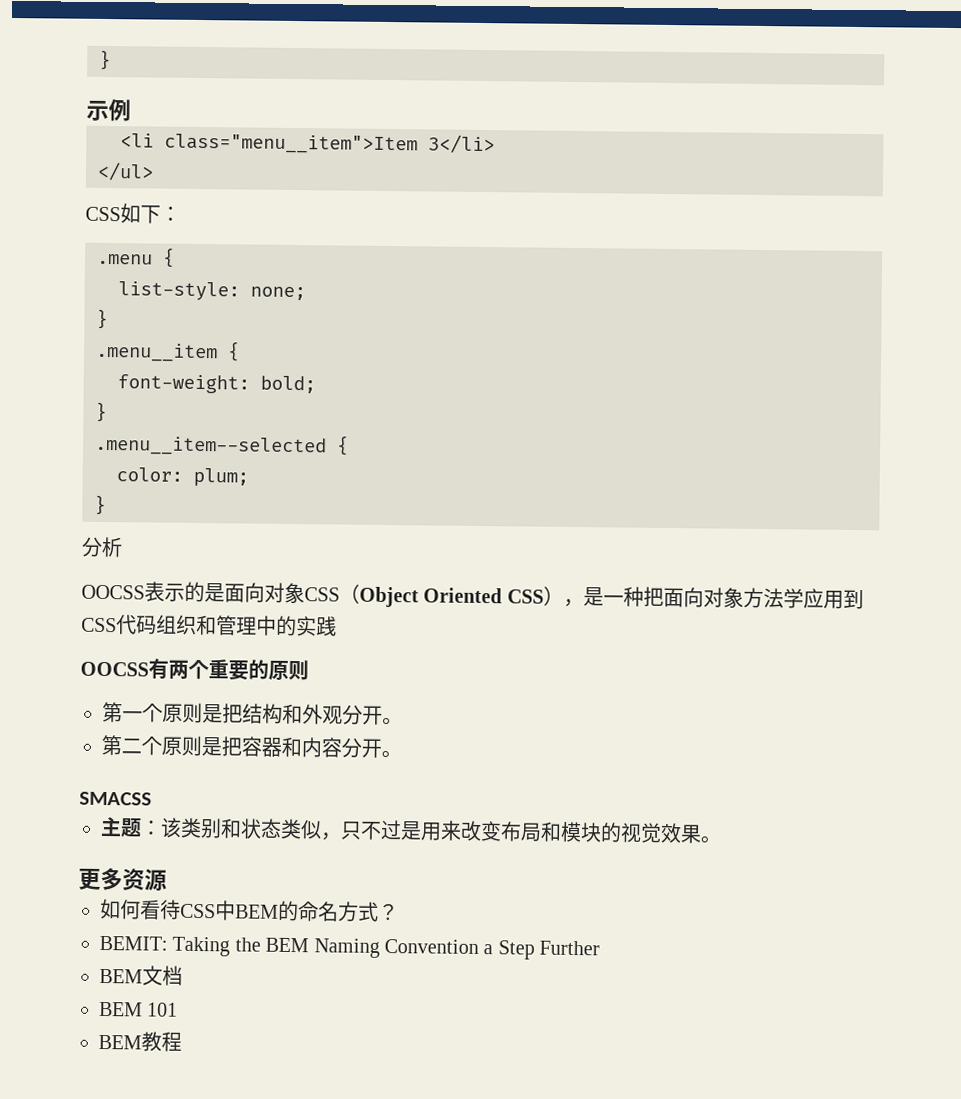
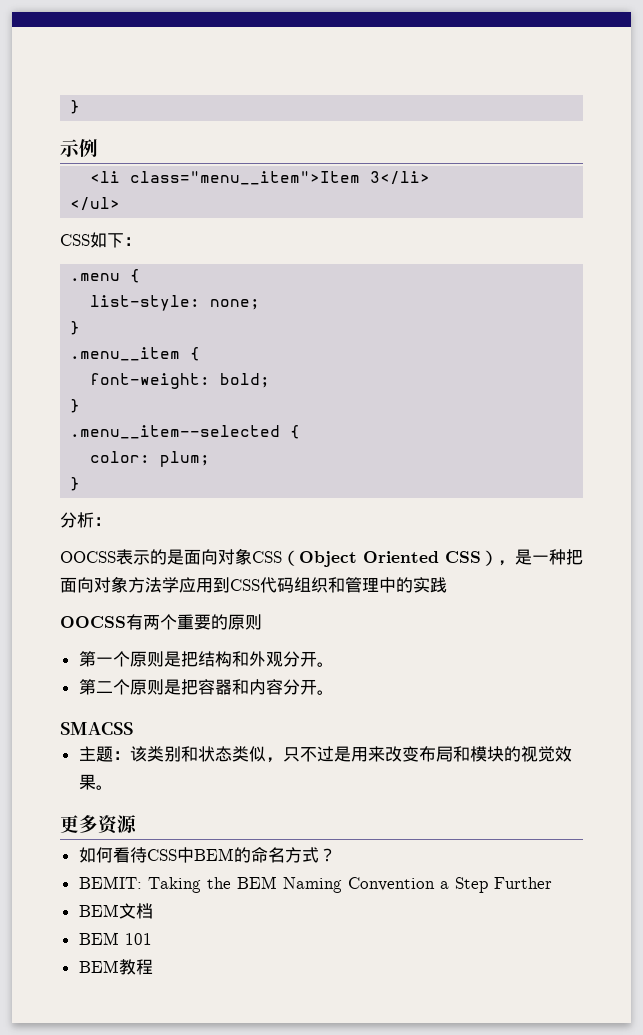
- 分析
+ 分析：

